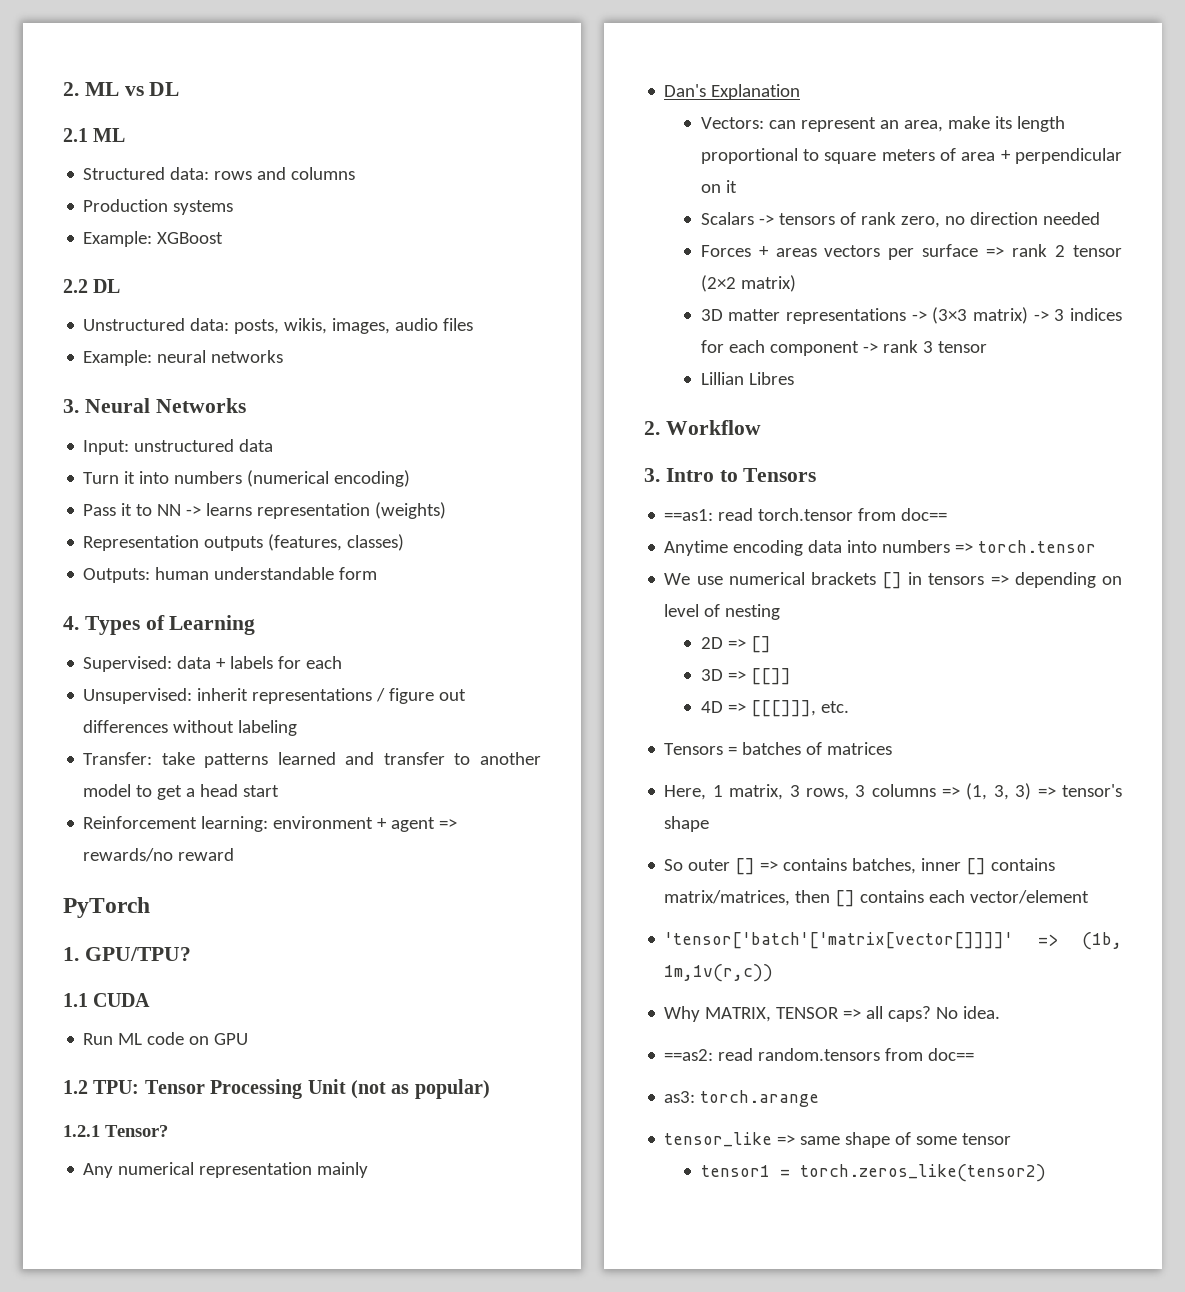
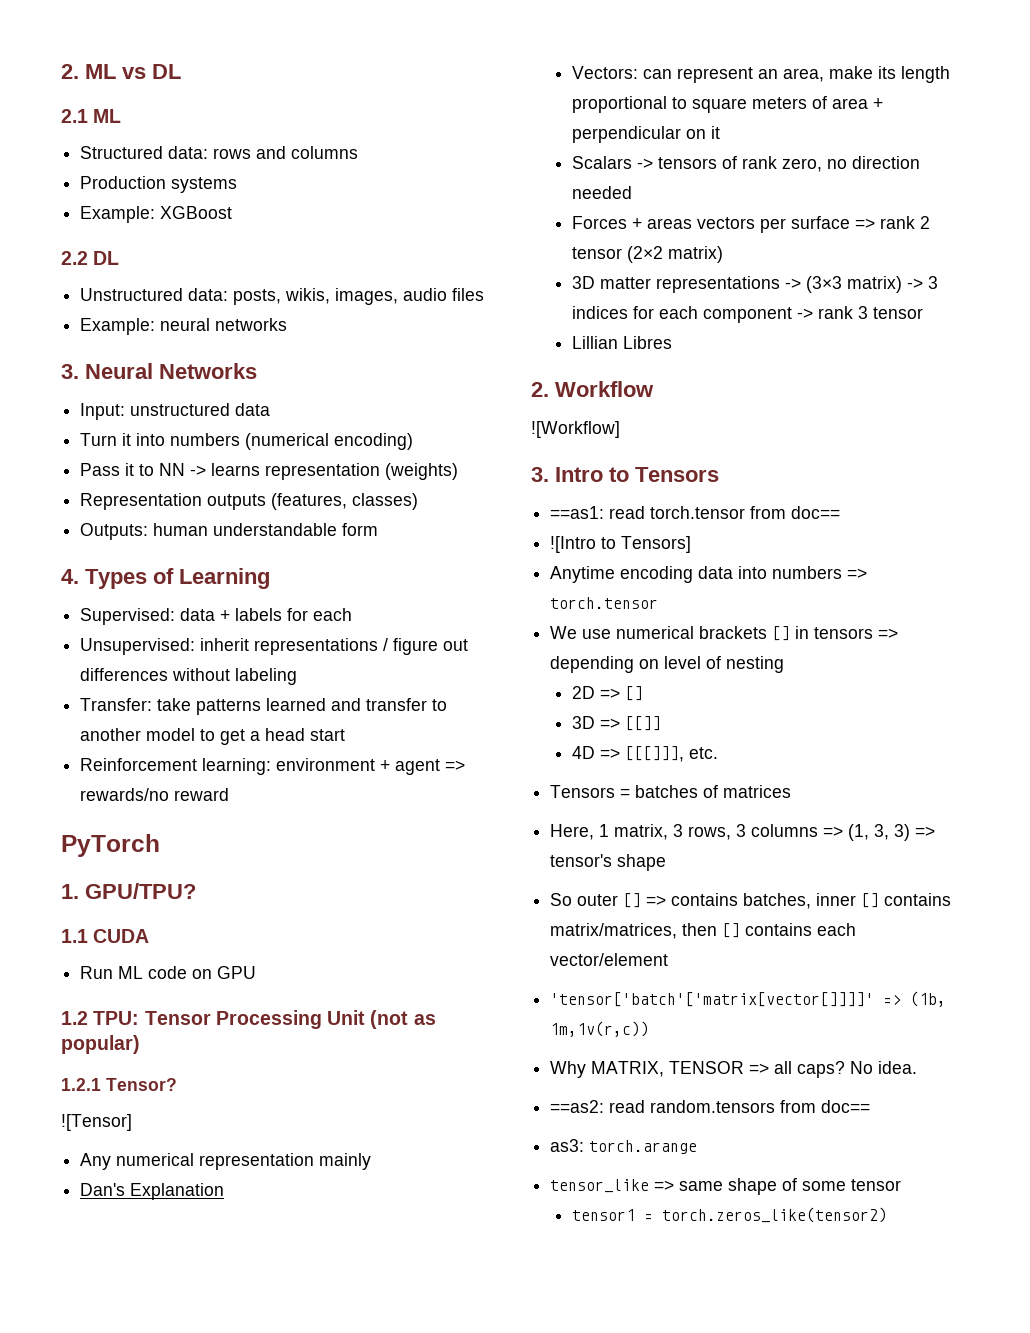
+ ![Tensor]
+ ![Workflow]
+ ![Intro to Tensors]

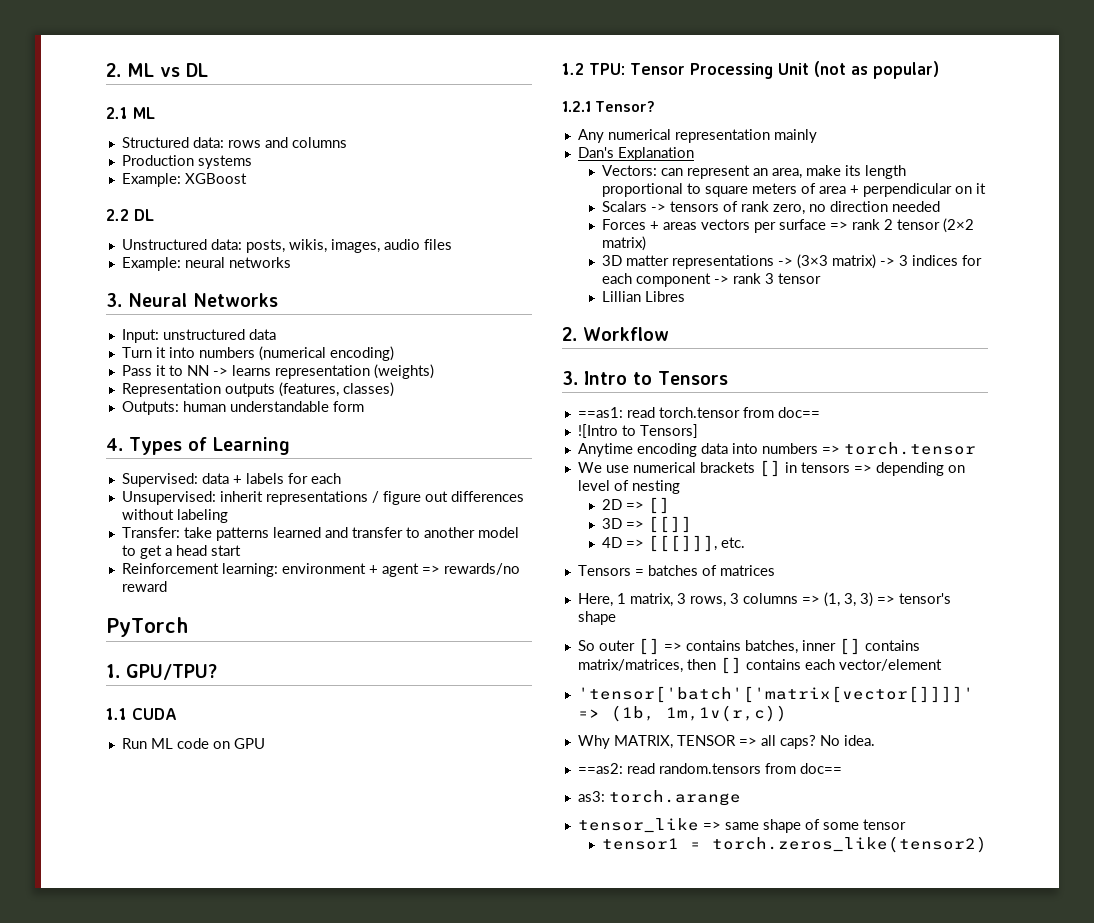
- ![Tensor]
- ![Workflow]

